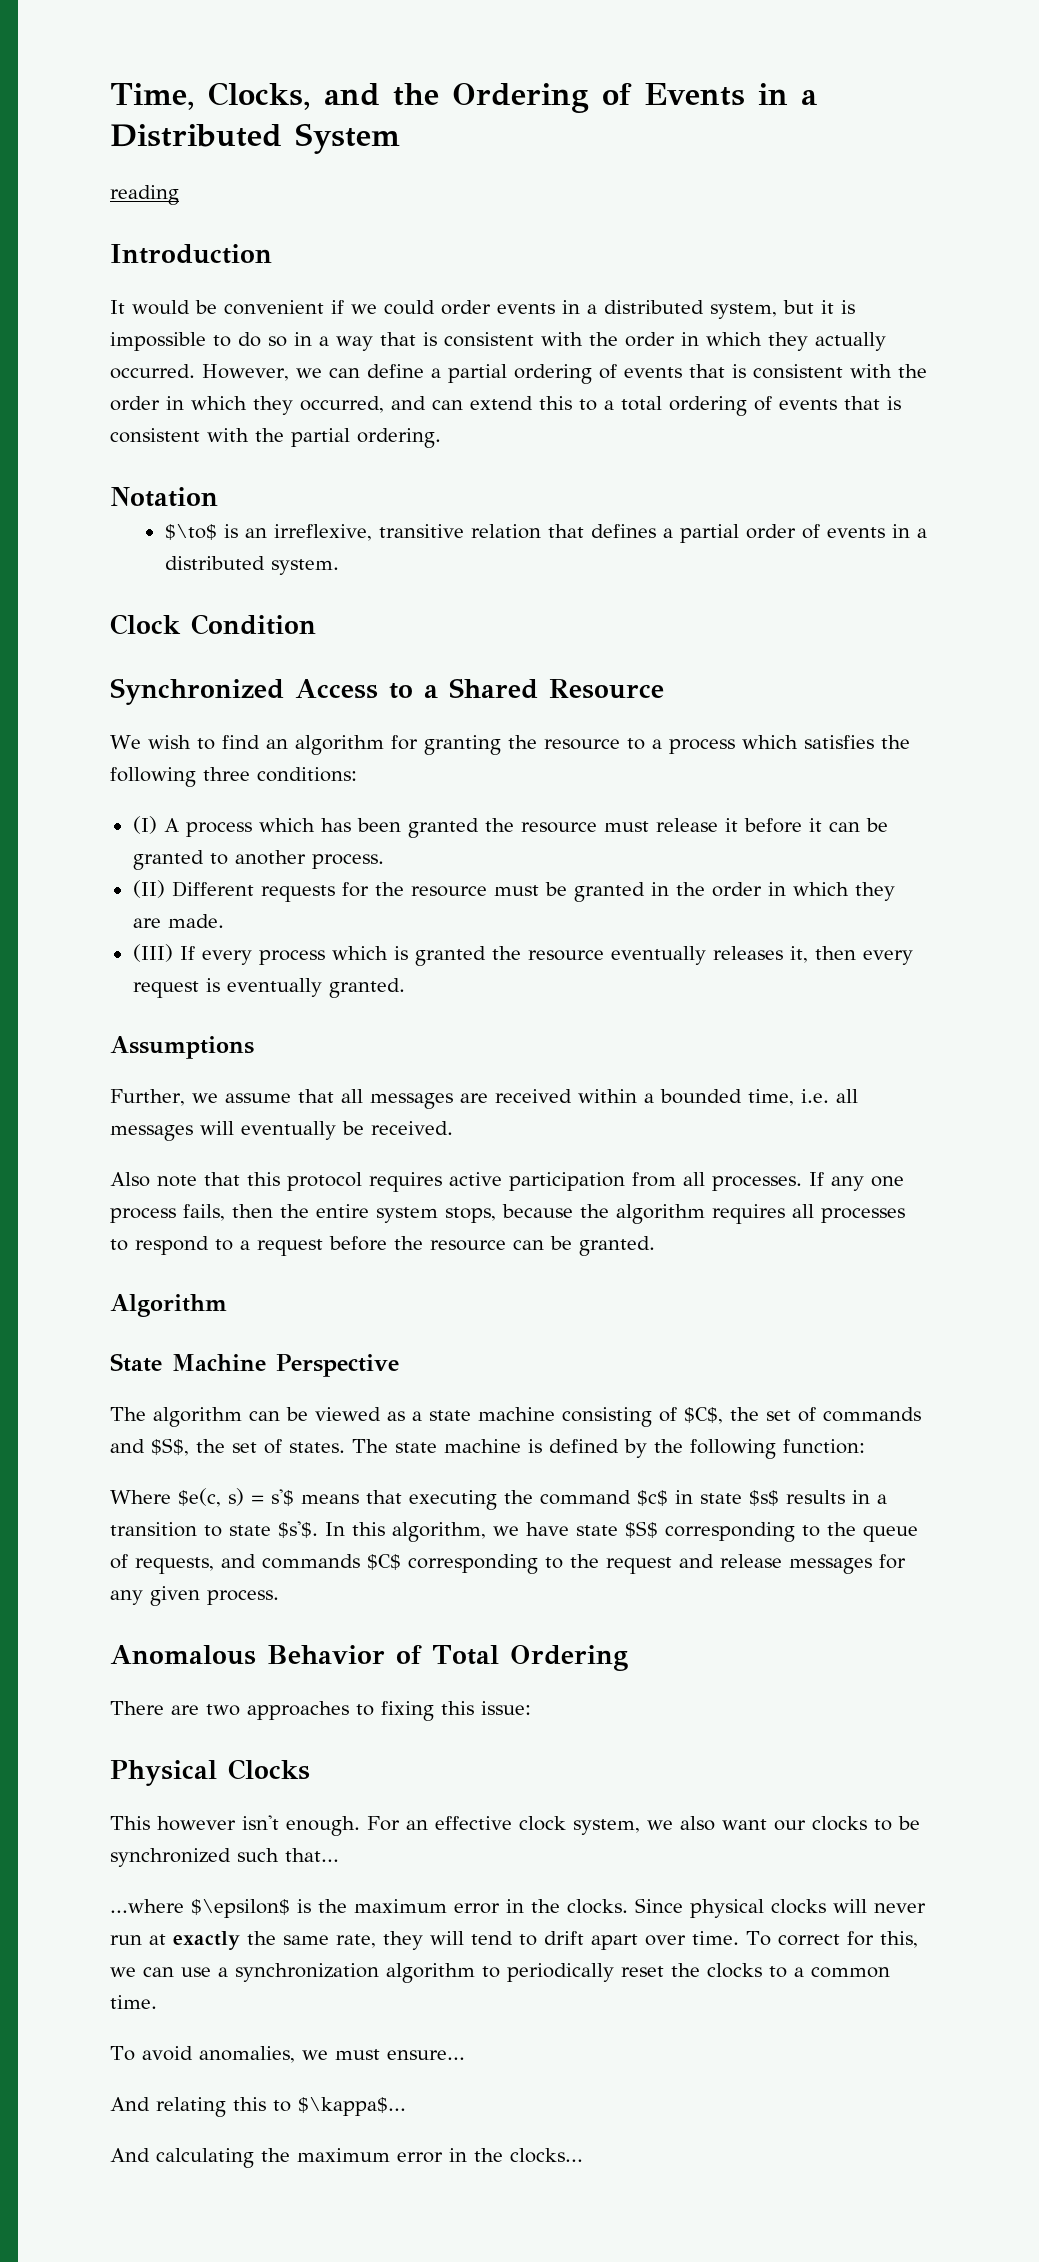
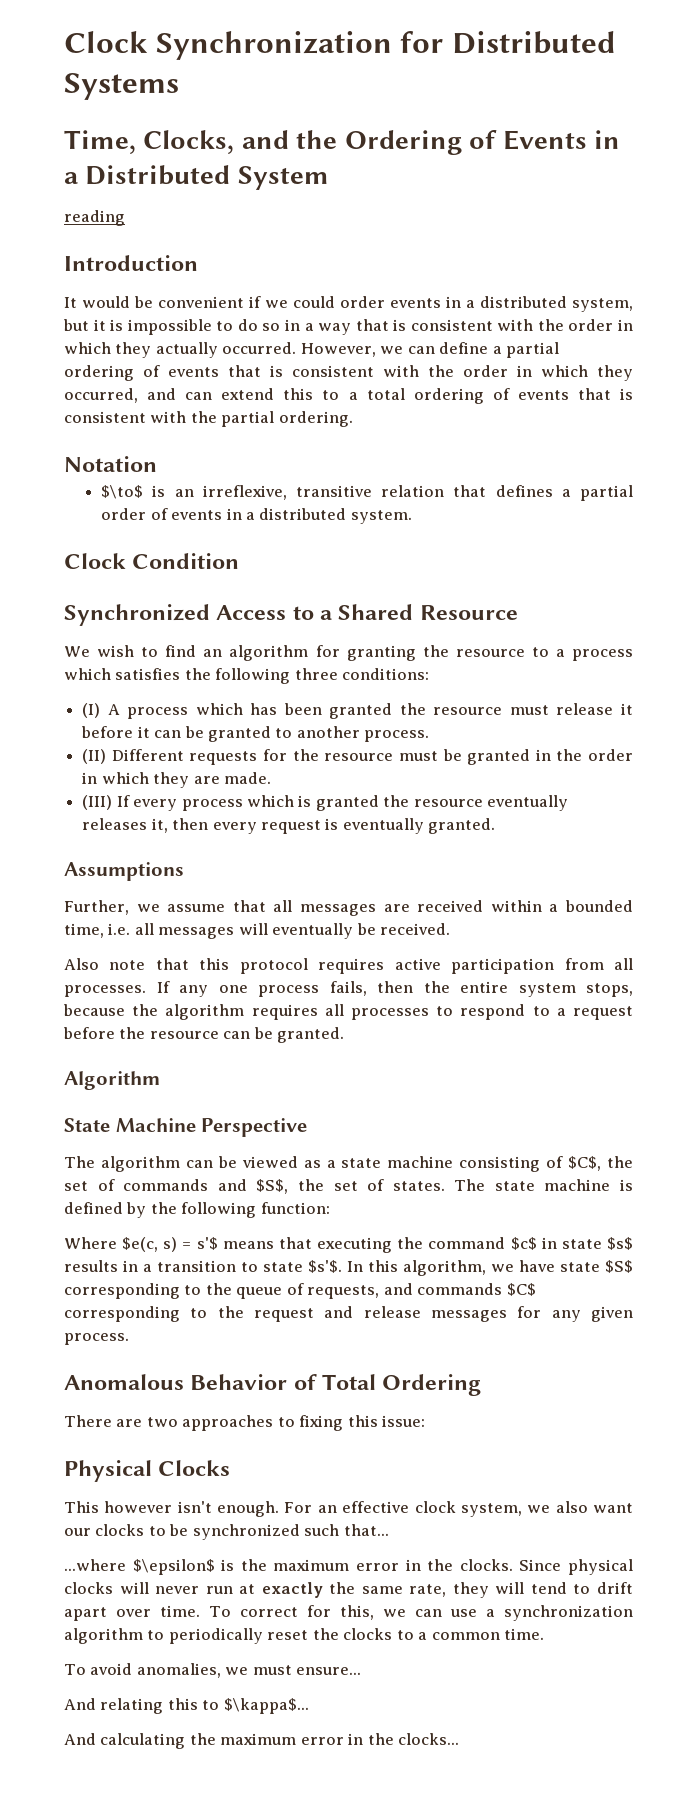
+ Clock Synchronization for Distributed Systems

